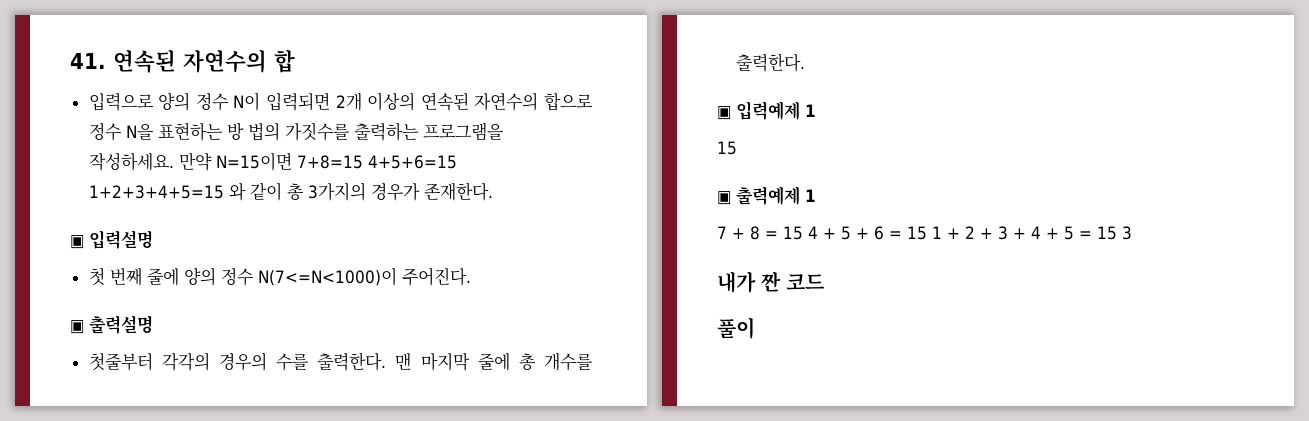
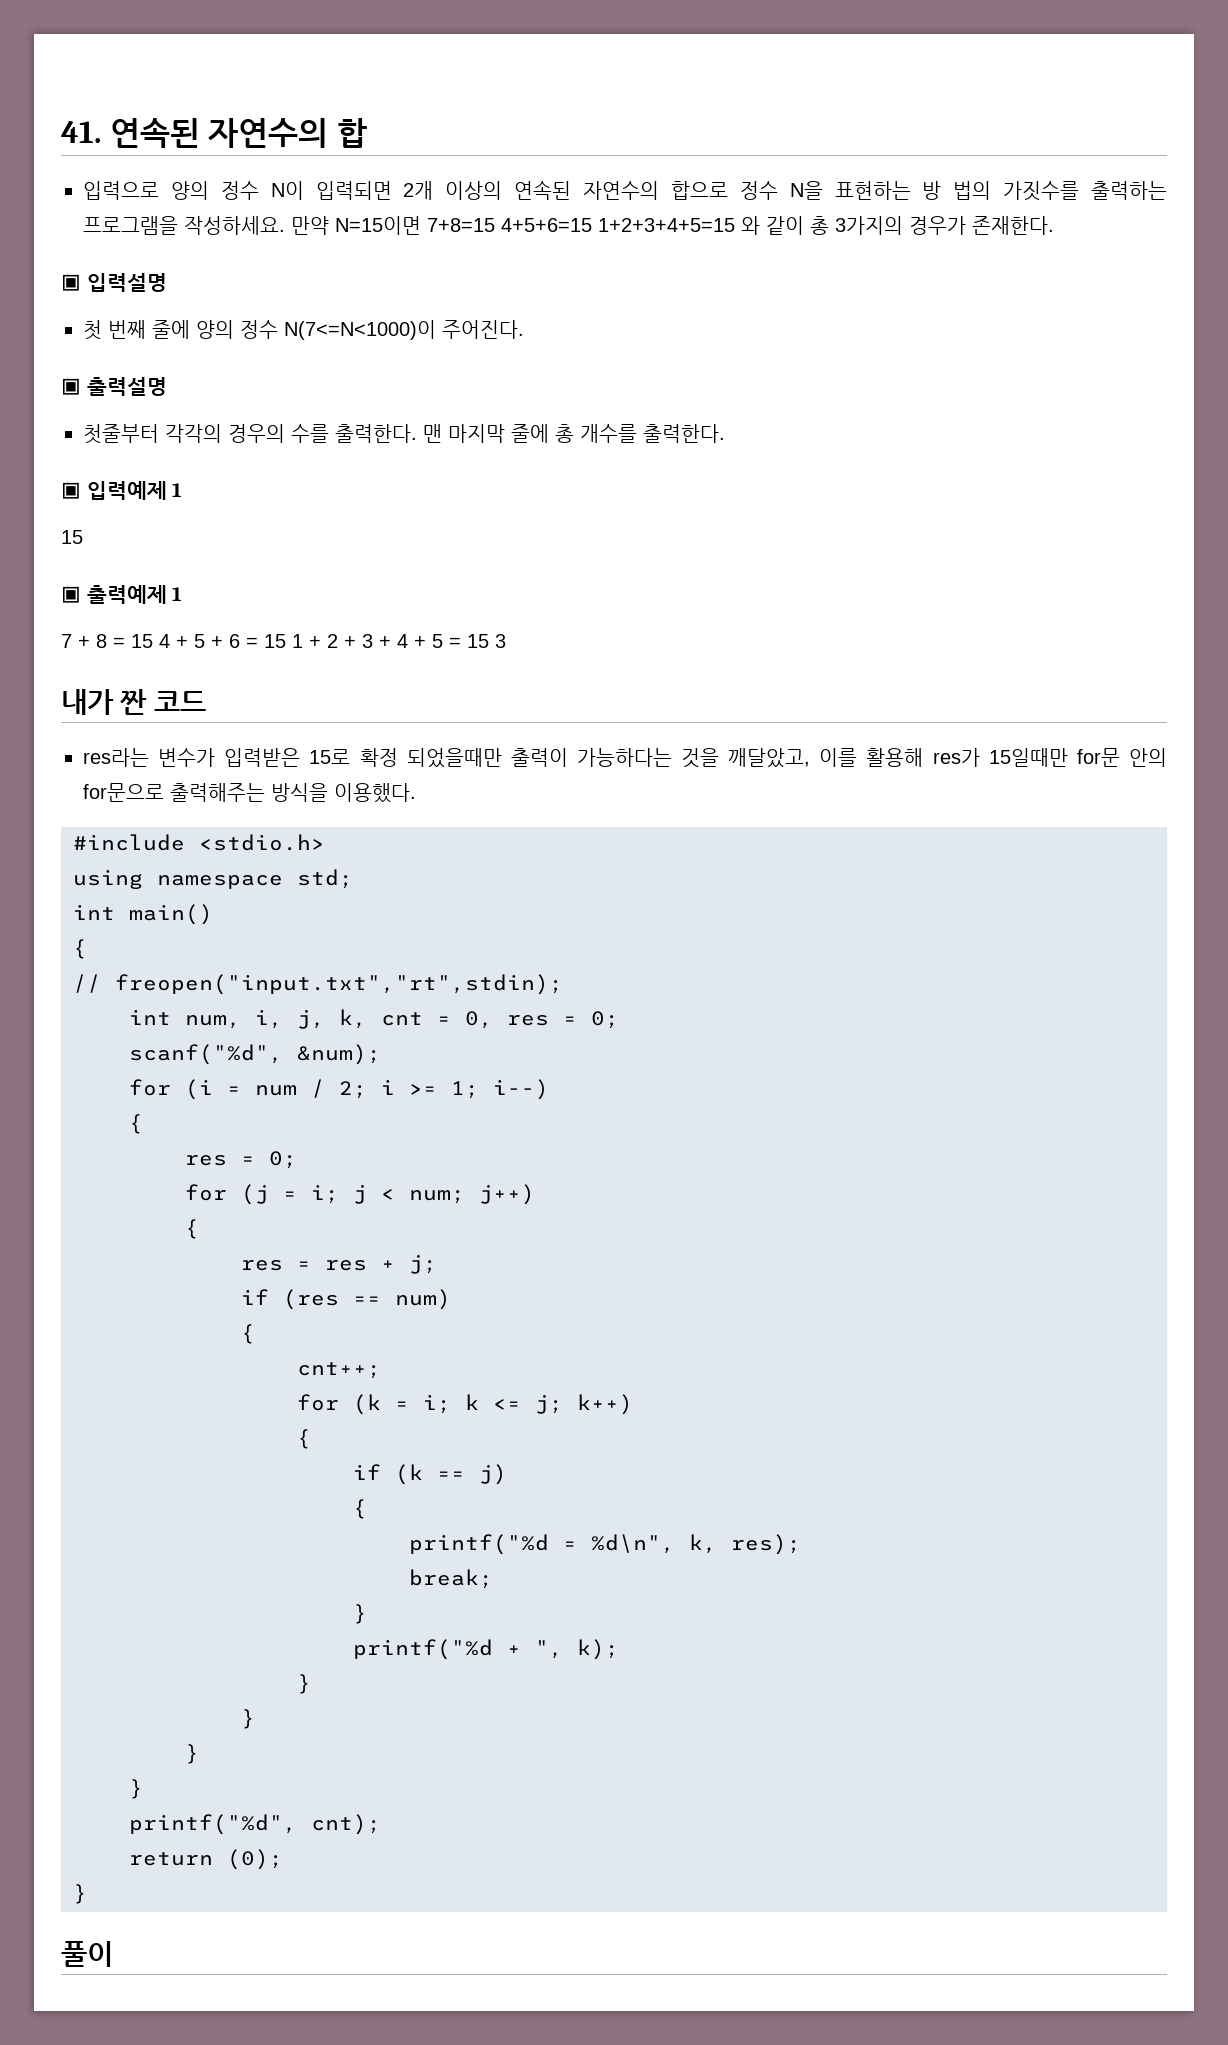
+ res라는 변수가 입력받은 15로 확정 되었을때만 출력이 가능하다는 것을 깨달았고, 이를 활용해 res가 15일때만 for문 안의 for문으로 출력해주는 방식을 이용했다.
+ #include <stdio.h>
+ using namespace std;
+ int main()
+ {
+ // freopen("input.txt","rt",stdin);
+ int num, i, j, k, cnt = 0, res = 0;
+ scanf("%d", &num);
+ for (i = num / 2; i >= 1; i--)
+ {
+ res = 0;
+ for (j = i; j < num; j++)
+ {
+ res = res + j;
+ if (res == num)
+ {
+ cnt++;
+ for (k = i; k <= j; k++)
+ {
+ if (k == j)
+ {
+ printf("%d = %d\n", k, res);
+ break;
+ }
+ printf("%d + ", k);
+ }
+ }
+ }
+ }
+ printf("%d", cnt);
+ return (0);
+ }

